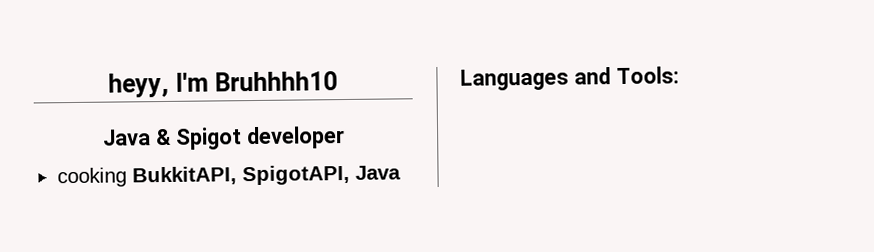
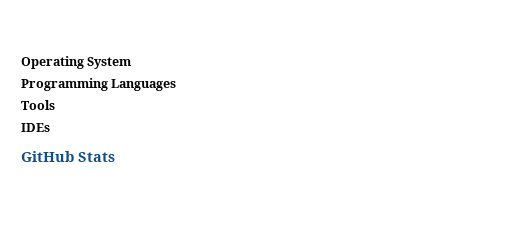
- heyy, I'm Bruhhhh10
- Java & Spigot developer
- cooking BukkitAPI, SpigotAPI, Java
- Languages and Tools:
+ Operating System
+ Programming Languages
+ Tools
+ IDEs
+ GitHub Stats

